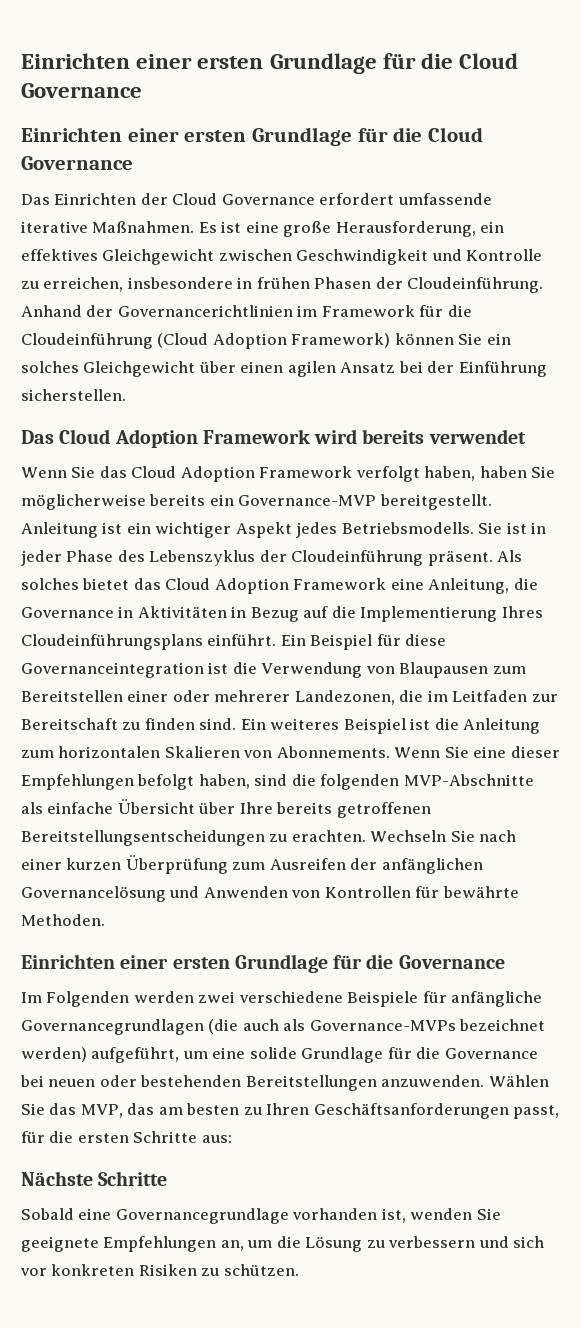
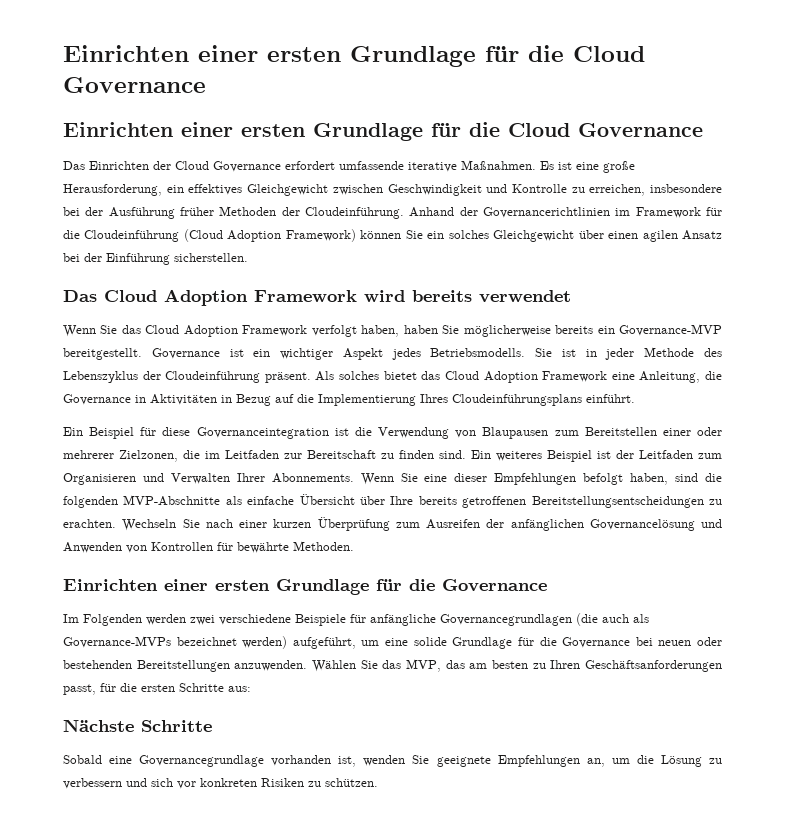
- Es ist eine große Herausforderung, ein effektives Gleichgewicht zwischen Geschwindigkeit und Kontrolle zu erreichen, insbesondere in frühen Phasen der Cloudeinführung.
+ Es ist eine große Herausforderung, ein effektives Gleichgewicht zwischen Geschwindigkeit und Kontrolle zu erreichen, insbesondere bei der Ausführung früher Methoden der Cloudeinführung.
- Anleitung ist ein wichtiger Aspekt jedes Betriebsmodells.
+ Governance ist ein wichtiger Aspekt jedes Betriebsmodells.
- Sie ist in jeder Phase des Lebenszyklus der Cloudeinführung präsent.
+ Sie ist in jeder Methode des Lebenszyklus der Cloudeinführung präsent.
- Als solches bietet das Cloud Adoption Framework eine Anleitung, die Governance in Aktivitäten in Bezug auf die Implementierung Ihres Cloudeinführungsplans einführt. Ein Beispiel für diese Governanceintegration ist die Verwendung von Blaupausen zum Bereitstellen einer oder mehrerer Landezonen, die im Leitfaden zur Bereitschaft zu finden sind.
+ Als solches bietet das Cloud Adoption Framework eine Anleitung, die Governance in Aktivitäten in Bezug auf die Implementierung Ihres Cloudeinführungsplans einführt.
+ Ein Beispiel für diese Governanceintegration ist die Verwendung von Blaupausen zum Bereitstellen einer oder mehrerer Zielzonen, die im Leitfaden zur Bereitschaft zu finden sind.
- Ein weiteres Beispiel ist die Anleitung zum horizontalen Skalieren von Abonnements.
+ Ein weiteres Beispiel ist der Leitfaden zum Organisieren und Verwalten Ihrer Abonnements.

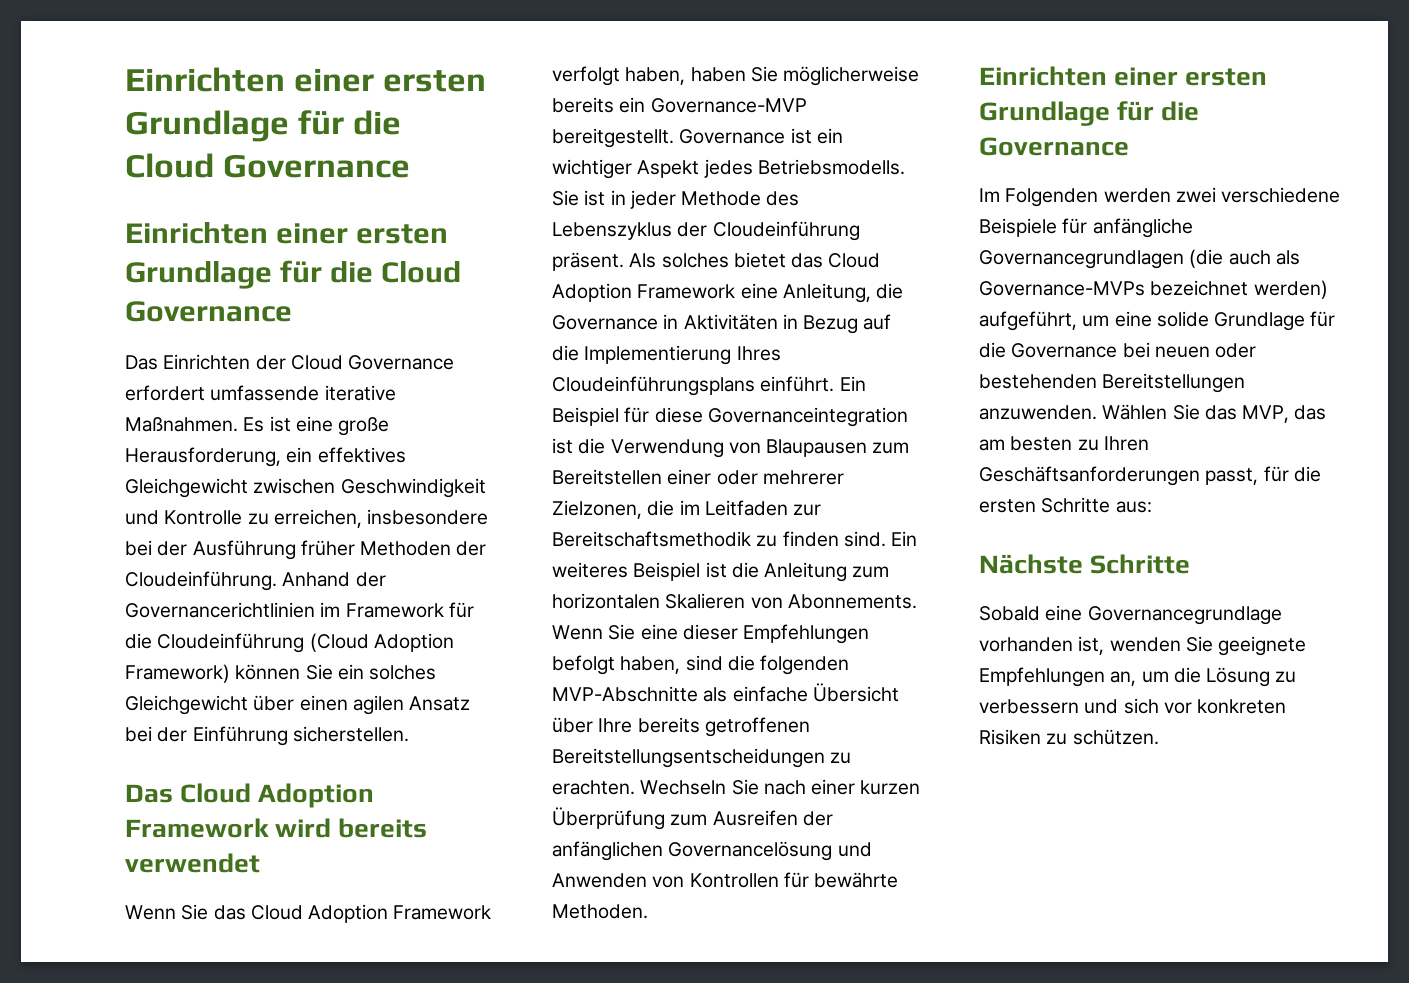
- Als solches bietet das Cloud Adoption Framework eine Anleitung, die Governance in Aktivitäten in Bezug auf die Implementierung Ihres Cloudeinführungsplans einführt.
- Ein Beispiel für diese Governanceintegration ist die Verwendung von Blaupausen zum Bereitstellen einer oder mehrerer Zielzonen, die im Leitfaden zur Bereitschaft zu finden sind.
+ Als solches bietet das Cloud Adoption Framework eine Anleitung, die Governance in Aktivitäten in Bezug auf die Implementierung Ihres Cloudeinführungsplans einführt. Ein Beispiel für diese Governanceintegration ist die Verwendung von Blaupausen zum Bereitstellen einer oder mehrerer Zielzonen, die im Leitfaden zur Bereitschaftsmethodik zu finden sind.
- Ein weiteres Beispiel ist der Leitfaden zum Organisieren und Verwalten Ihrer Abonnements.
+ Ein weiteres Beispiel ist die Anleitung zum horizontalen Skalieren von Abonnements.

